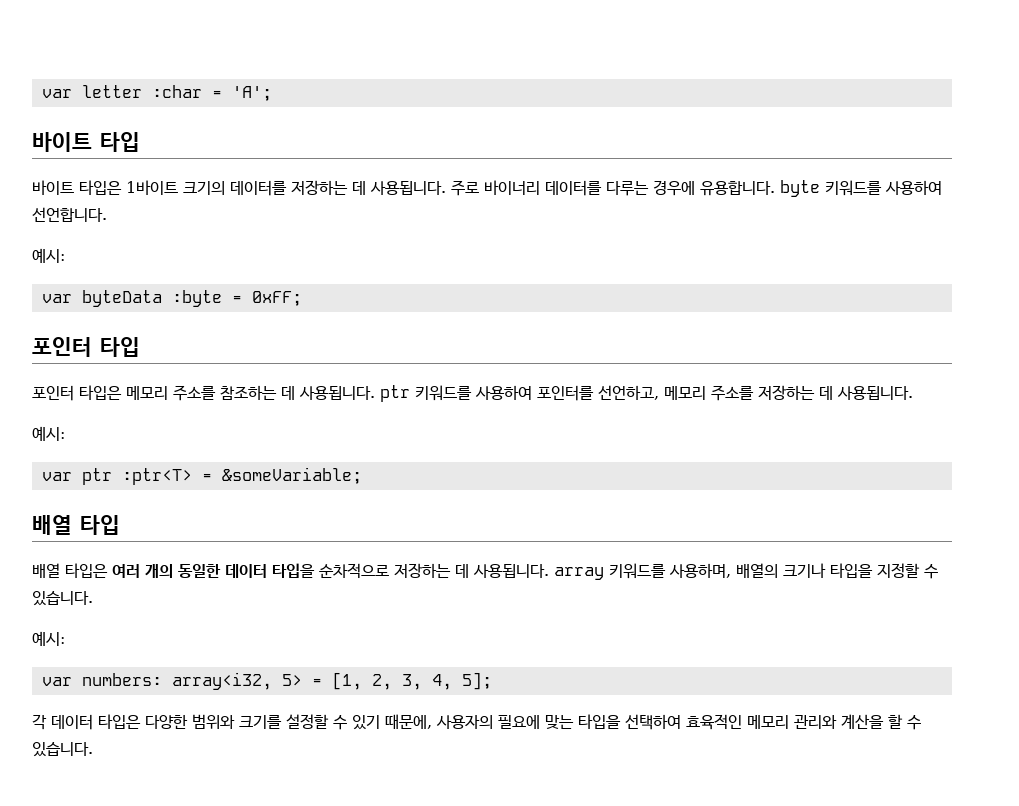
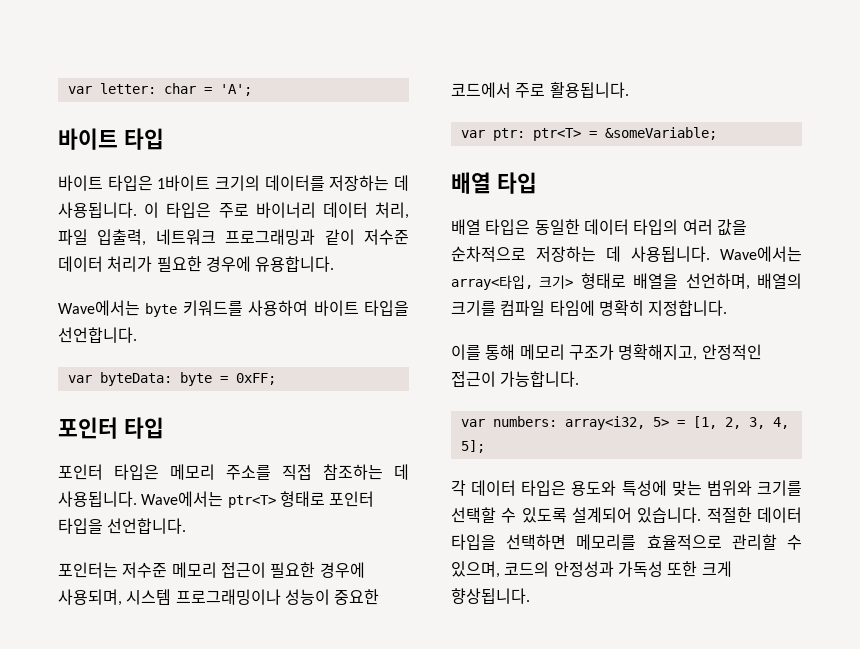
- var letter :char = 'A';
+ var letter: char = 'A';
- 주로 바이너리 데이터를 다루는 경우에 유용합니다. byte 키워드를 사용하여 선언합니다.
- 예시:
- var byteData :byte = 0xFF;
+ 이 타입은 주로 바이너리 데이터 처리, 파일 입출력, 네트워크 프로그래밍과 같이 저수준 데이터 처리가 필요한 경우에 유용합니다.
+ Wave에서는 byte 키워드를 사용하여 바이트 타입을 선언합니다.
+ var byteData: byte = 0xFF;
- 포인터 타입은 메모리 주소를 참조하는 데 사용됩니다. ptr 키워드를 사용하여 포인터를 선언하고, 메모리 주소를 저장하는 데 사용됩니다.
- 예시:
- var ptr :ptr<T> = &someVariable;
+ 포인터 타입은 메모리 주소를 직접 참조하는 데 사용됩니다. Wave에서는 ptr<T> 형태로 포인터 타입을 선언합니다.
+ 포인터는 저수준 메모리 접근이 필요한 경우에 사용되며, 시스템 프로그래밍이나 성능이 중요한 코드에서 주로 활용됩니다.
+ var ptr: ptr<T> = &someVariable;
- 배열 타입은 여러 개의 동일한 데이터 타입을 순차적으로 저장하는 데 사용됩니다. array 키워드를 사용하며, 배열의 크기나 타입을 지정할 수 있습니다.
- 예시:
+ 배열 타입은 동일한 데이터 타입의 여러 값을 순차적으로 저장하는 데 사용됩니다. Wave에서는 array<타입, 크기> 형태로 배열을 선언하며, 배열의 크기를 컴파일 타임에 명확히 지정합니다.
+ 이를 통해 메모리 구조가 명확해지고, 안정적인 접근이 가능합니다.
- 각 데이터 타입은 다양한 범위와 크기를 설정할 수 있기 때문에, 사용자의 필요에 맞는 타입을 선택하여 효육적인 메모리 관리와 계산을 할 수 있습니다.
+ 각 데이터 타입은 용도와 특성에 맞는 범위와 크기를 선택할 수 있도록 설계되어 있습니다. 적절한 데이터 타입을 선택하면 메모리를 효율적으로 관리할 수 있으며, 코드의 안정성과 가독성 또한 크게 향상됩니다.

